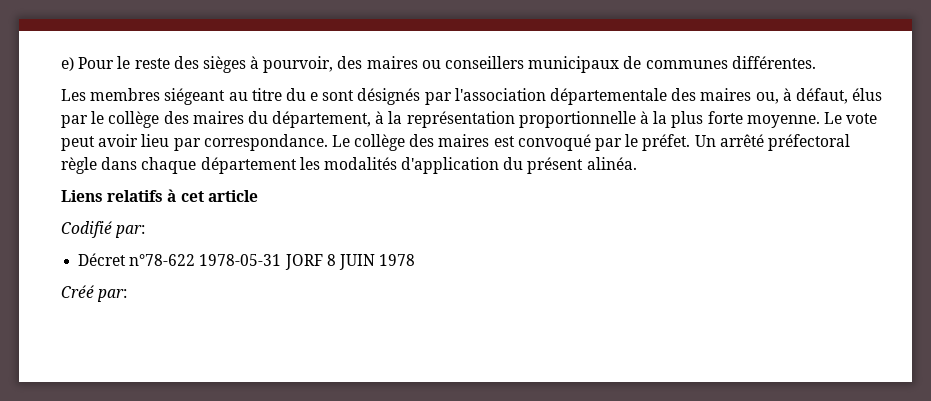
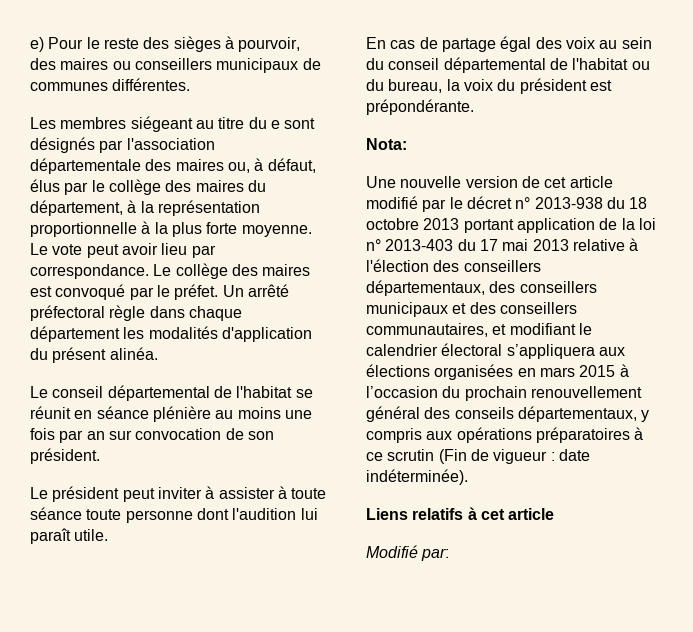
+ Le conseil départemental de l'habitat se réunit en séance plénière au moins une fois par an sur convocation de son président.
+ Le président peut inviter à assister à toute séance toute personne dont l'audition lui paraît utile.
+ En cas de partage égal des voix au sein du conseil départemental de l'habitat ou du bureau, la voix du président est prépondérante.
+ Nota:
+ Une nouvelle version de cet article modifié par le décret n° 2013-938 du 18 octobre 2013 portant application de la loi n° 2013-403 du 17 mai 2013 relative à l'élection des conseillers départementaux, des conseillers municipaux et des conseillers communautaires, et modifiant le calendrier électoral s’appliquera aux élections organisées en mars 2015 à l’occasion du prochain renouvellement général des conseils départementaux, y compris aux opérations préparatoires à ce scrutin (Fin de vigueur : date indéterminée).
- Codifié par:
- Décret n°78-622 1978-05-31 JORF 8 JUIN 1978
- Créé par:
+ Modifié par:

